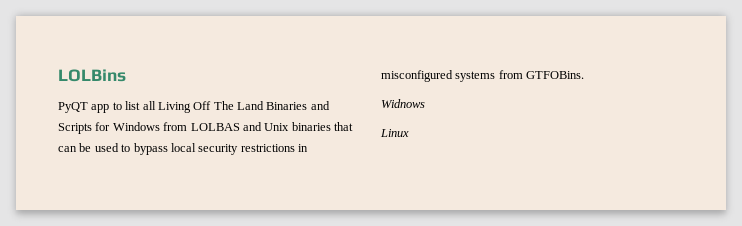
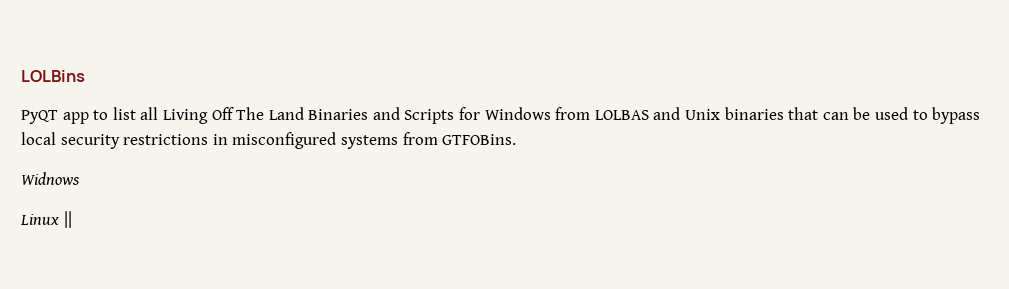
- Linux
+ Linux ||

